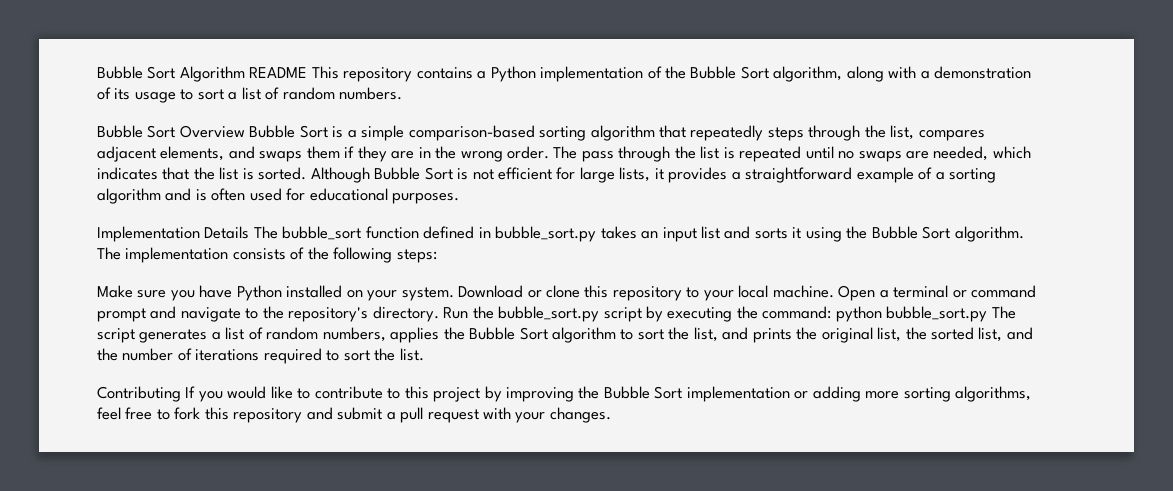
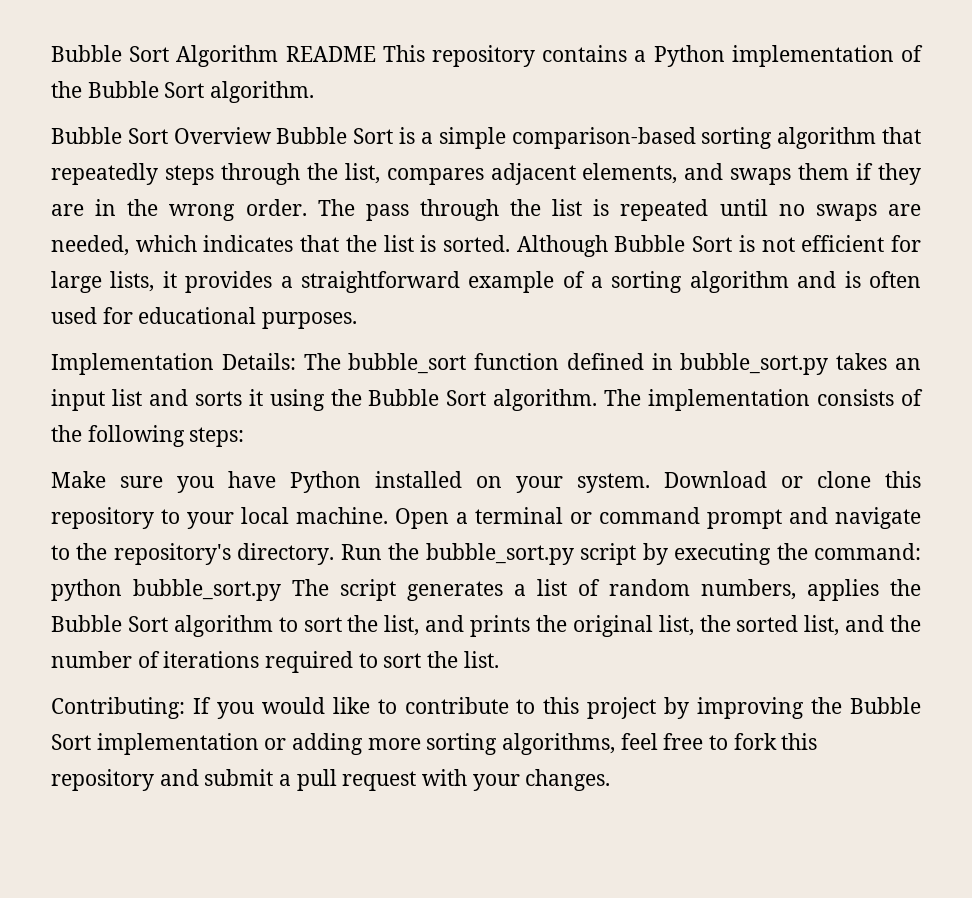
- Bubble Sort Algorithm README This repository contains a Python implementation of the Bubble Sort algorithm, along with a demonstration of its usage to sort a list of random numbers.
+ Bubble Sort Algorithm README This repository contains a Python implementation of the Bubble Sort algorithm.
- Implementation Details The bubble_sort function defined in bubble_sort.py takes an input list and sorts it using the Bubble Sort algorithm.
+ Implementation Details: The bubble_sort function defined in bubble_sort.py takes an input list and sorts it using the Bubble Sort algorithm.
- Contributing If you would like to contribute to this project by improving the Bubble Sort implementation or adding more sorting algorithms, feel free to fork this repository and submit a pull request with your changes.
+ Contributing: If you would like to contribute to this project by improving the Bubble Sort implementation or adding more sorting algorithms, feel free to fork this repository and submit a pull request with your changes.

